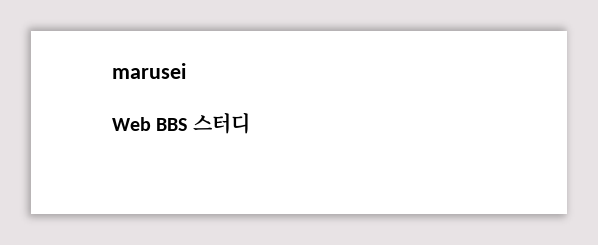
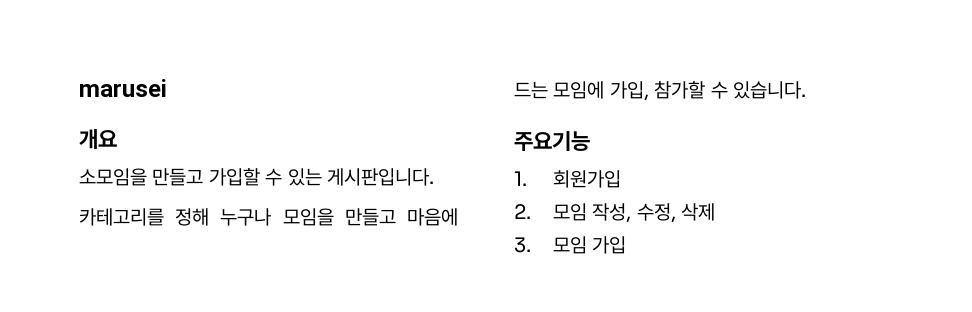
- Web BBS 스터디
+ 개요
+ 소모임을 만들고 가입할 수 있는 게시판입니다.
+ 카테고리를 정해 누구나 모임을 만들고 마음에 드는 모임에 가입, 참가할 수 있습니다.
+ 주요기능
+ 1. 회원가입
+ 2. 모임 작성, 수정, 삭제
+ 3. 모임 가입

